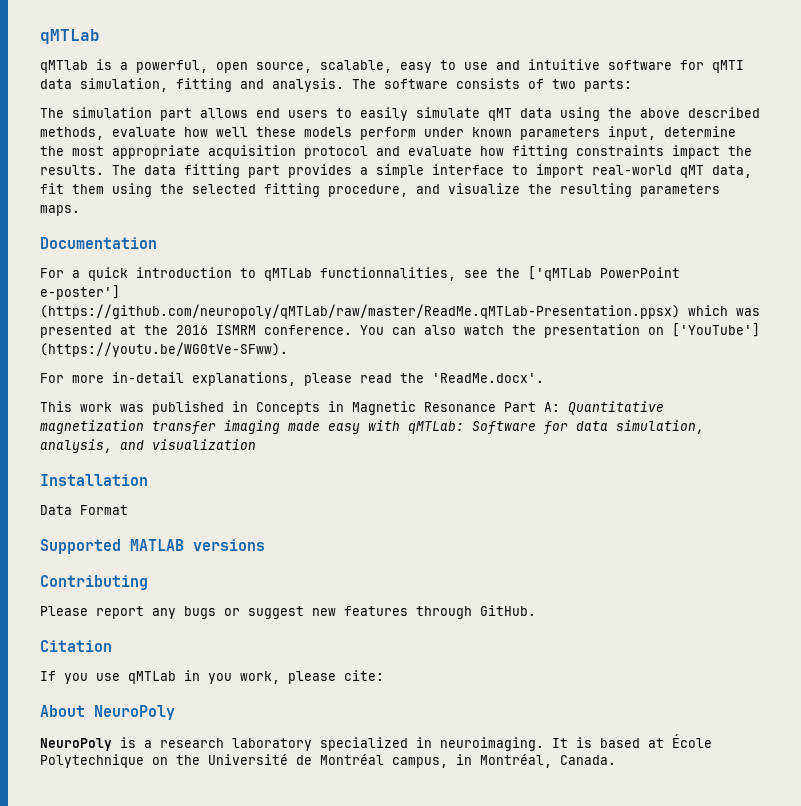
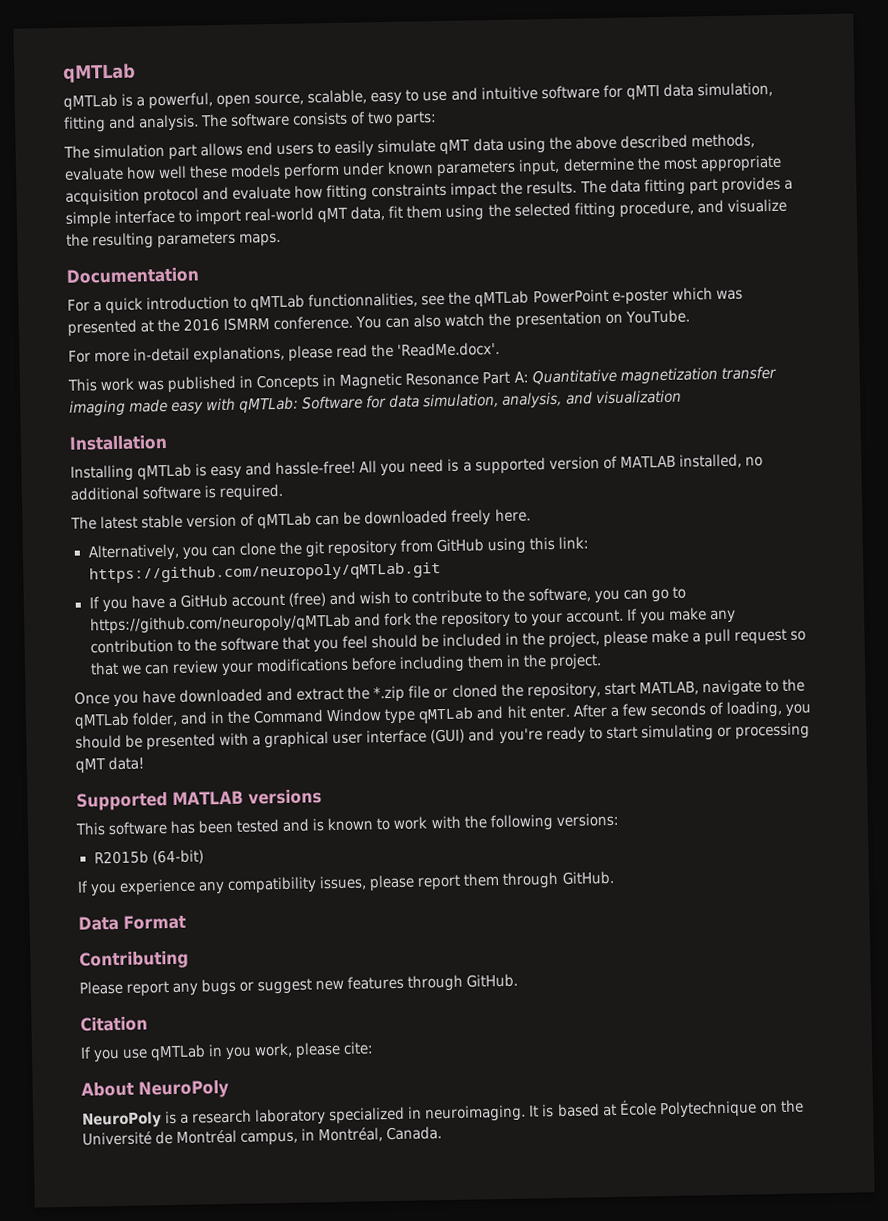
- qMTlab is a powerful, open source, scalable, easy to use and intuitive software for qMTI data simulation, fitting and analysis.
+ qMTLab is a powerful, open source, scalable, easy to use and intuitive software for qMTI data simulation, fitting and analysis.
- For a quick introduction to qMTLab functionnalities, see the ['qMTLab PowerPoint e-poster'] (https://github.com/neuropoly/qMTLab/raw/master/ReadMe.qMTLab-Presentation.ppsx) which was presented at the 2016 ISMRM conference.
+ For a quick introduction to qMTLab functionnalities, see the qMTLab PowerPoint e-poster which was presented at the 2016 ISMRM conference.
- You can also watch the presentation on ['YouTube'] (https://youtu.be/WG0tVe-SFww).
+ You can also watch the presentation on YouTube.
+ Installing qMTLab is easy and hassle-free! All you need is a supported version of MATLAB installed, no additional software is required.
+ The latest stable version of qMTLab can be downloaded freely here.
+ Alternatively, you can clone the git repository from GitHub using this link: https://github.com/neuropoly/qMTLab.git
+ If you have a GitHub account (free) and wish to contribute to the software, you can go to https://github.com/neuropoly/qMTLab and fork the repository to your account. If you make any contribution to the software that you feel should be included in the project, please make a pull request so that we can review your modifications before including them in the project.
+ Once you have downloaded and extract the *.zip file or cloned the repository, start MATLAB, navigate to the qMTLab folder, and in the Command Window type qMTLab and hit enter. After a few seconds of loading, you should be presented with a graphical user interface (GUI) and you're ready to start simulating or processing qMT data!
+ Supported MATLAB versions
+ This software has been tested and is known to work with the following versions:
+ R2015b (64-bit)
+ If you experience any compatibility issues, please report them through GitHub.
  Data Format
- Supported MATLAB versions

